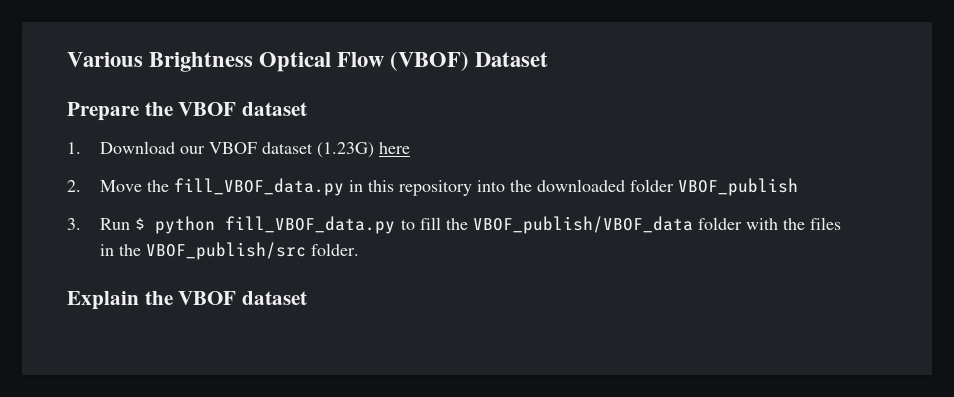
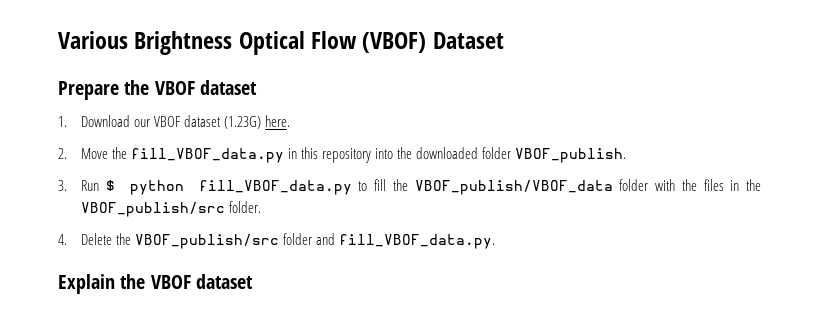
- 1. Download our VBOF dataset (1.23G) here
+ 1. Download our VBOF dataset (1.23G) here.
- 2. Move the fill_VBOF_data.py in this repository into the downloaded folder VBOF_publish
+ 2. Move the fill_VBOF_data.py in this repository into the downloaded folder VBOF_publish.
+ 4. Delete the VBOF_publish/src folder and fill_VBOF_data.py.

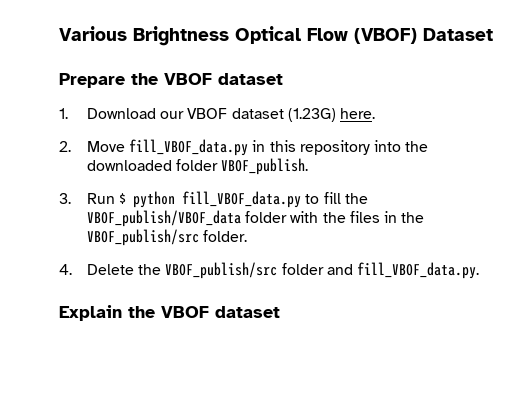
- 2. Move the fill_VBOF_data.py in this repository into the downloaded folder VBOF_publish.
+ 2. Move fill_VBOF_data.py in this repository into the downloaded folder VBOF_publish.

